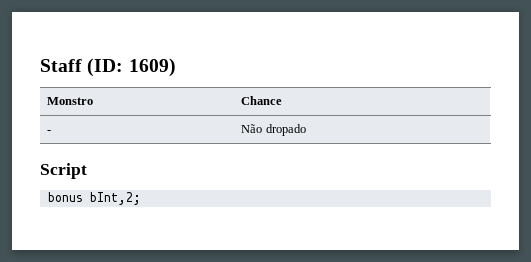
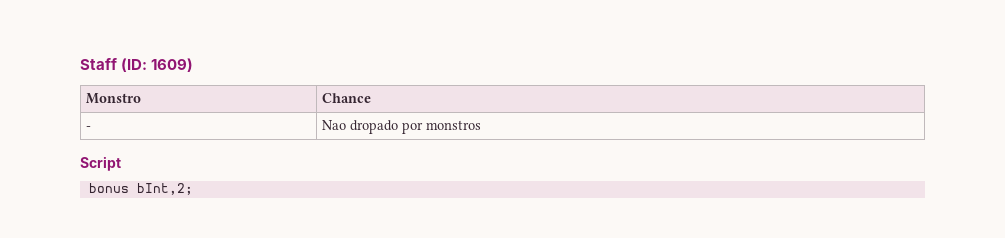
- - | Não dropado
+ - | Nao dropado por monstros

